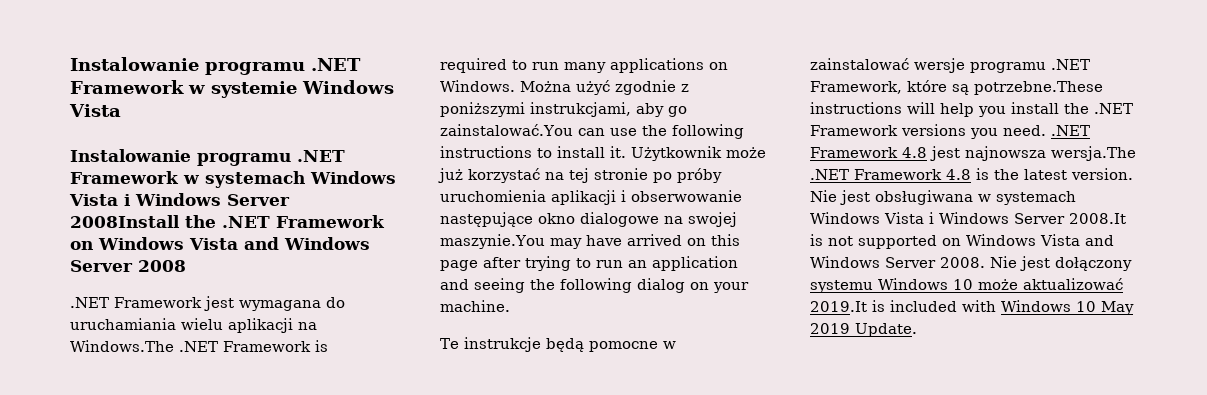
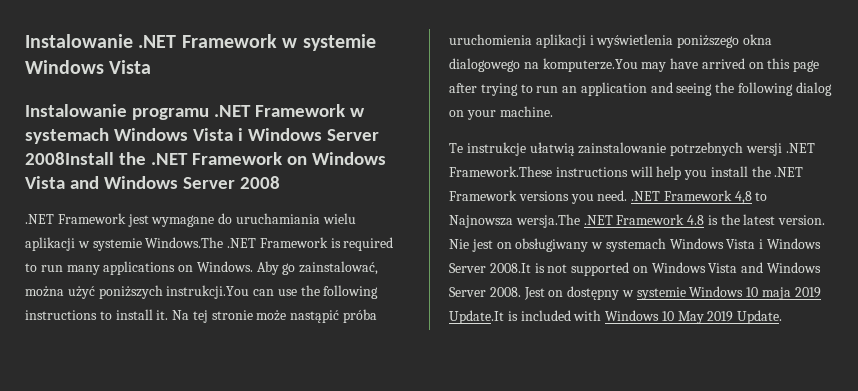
- Instalowanie programu .NET Framework w systemie Windows Vista
+ Instalowanie .NET Framework w systemie Windows Vista
- .NET Framework jest wymagana do uruchamiania wielu aplikacji na Windows.The .NET Framework is required to run many applications on Windows.
+ .NET Framework jest wymagane do uruchamiania wielu aplikacji w systemie Windows.The .NET Framework is required to run many applications on Windows.
- Można użyć zgodnie z poniższymi instrukcjami, aby go zainstalować.You can use the following instructions to install it.
+ Aby go zainstalować, można użyć poniższych instrukcji.You can use the following instructions to install it.
- Użytkownik może już korzystać na tej stronie po próby uruchomienia aplikacji i obserwowanie następujące okno dialogowe na swojej maszynie.You may have arrived on this page after trying to run an application and seeing the following dialog on your machine.
+ Na tej stronie może nastąpić próba uruchomienia aplikacji i wyświetlenia poniższego okna dialogowego na komputerze.You may have arrived on this page after trying to run an application and seeing the following dialog on your machine.
- Te instrukcje będą pomocne w zainstalować wersje programu .NET Framework, które są potrzebne.These instructions will help you install the .NET Framework versions you need. .NET Framework 4.8 jest najnowsza wersja.The .NET Framework 4.8 is the latest version.
+ Te instrukcje ułatwią zainstalowanie potrzebnych wersji .NET Framework.These instructions will help you install the .NET Framework versions you need. .NET Framework 4,8 to Najnowsza wersja.The .NET Framework 4.8 is the latest version.
- Nie jest obsługiwana w systemach Windows Vista i Windows Server 2008.It is not supported on Windows Vista and Windows Server 2008.
+ Nie jest on obsługiwany w systemach Windows Vista i Windows Server 2008.It is not supported on Windows Vista and Windows Server 2008.
- Nie jest dołączony systemu Windows 10 może aktualizować 2019.It is included with Windows 10 May 2019 Update.
+ Jest on dostępny w systemie Windows 10 maja 2019 Update.It is included with Windows 10 May 2019 Update.

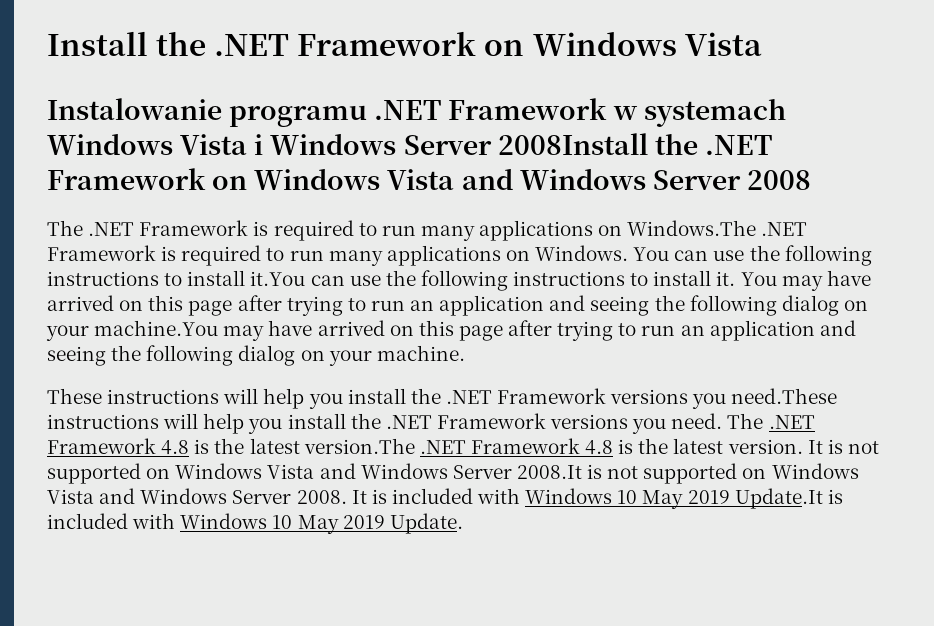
- Instalowanie .NET Framework w systemie Windows Vista
+ Install the .NET Framework on Windows Vista
- .NET Framework jest wymagane do uruchamiania wielu aplikacji w systemie Windows.The .NET Framework is required to run many applications on Windows.
+ The .NET Framework is required to run many applications on Windows.The .NET Framework is required to run many applications on Windows.
- Aby go zainstalować, można użyć poniższych instrukcji.You can use the following instructions to install it.
+ You can use the following instructions to install it.You can use the following instructions to install it.
- Na tej stronie może nastąpić próba uruchomienia aplikacji i wyświetlenia poniższego okna dialogowego na komputerze.You may have arrived on this page after trying to run an application and seeing the following dialog on your machine.
+ You may have arrived on this page after trying to run an application and seeing the following dialog on your machine.You may have arrived on this page after trying to run an application and seeing the following dialog on your machine.
- Te instrukcje ułatwią zainstalowanie potrzebnych wersji .NET Framework.These instructions will help you install the .NET Framework versions you need. .NET Framework 4,8 to Najnowsza wersja.The .NET Framework 4.8 is the latest version.
+ These instructions will help you install the .NET Framework versions you need.These instructions will help you install the .NET Framework versions you need. The .NET Framework 4.8 is the latest version.The .NET Framework 4.8 is the latest version.
- Nie jest on obsługiwany w systemach Windows Vista i Windows Server 2008.It is not supported on Windows Vista and Windows Server 2008.
+ It is not supported on Windows Vista and Windows Server 2008.It is not supported on Windows Vista and Windows Server 2008.
- Jest on dostępny w systemie Windows 10 maja 2019 Update.It is included with Windows 10 May 2019 Update.
+ It is included with Windows 10 May 2019 Update.It is included with Windows 10 May 2019 Update.

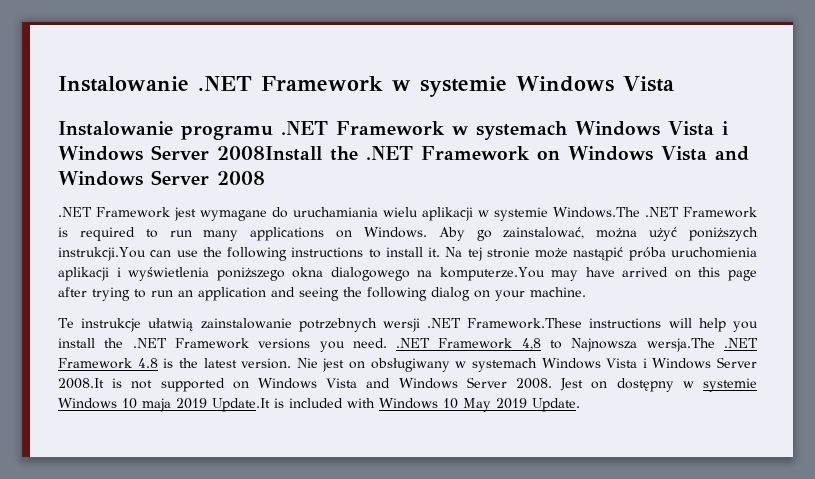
- Install the .NET Framework on Windows Vista
+ Instalowanie .NET Framework w systemie Windows Vista
- The .NET Framework is required to run many applications on Windows.The .NET Framework is required to run many applications on Windows.
+ .NET Framework jest wymagane do uruchamiania wielu aplikacji w systemie Windows.The .NET Framework is required to run many applications on Windows.
- You can use the following instructions to install it.You can use the following instructions to install it.
+ Aby go zainstalować, można użyć poniższych instrukcji.You can use the following instructions to install it.
- You may have arrived on this page after trying to run an application and seeing the following dialog on your machine.You may have arrived on this page after trying to run an application and seeing the following dialog on your machine.
+ Na tej stronie może nastąpić próba uruchomienia aplikacji i wyświetlenia poniższego okna dialogowego na komputerze.You may have arrived on this page after trying to run an application and seeing the following dialog on your machine.
- These instructions will help you install the .NET Framework versions you need.These instructions will help you install the .NET Framework versions you need. The .NET Framework 4.8 is the latest version.The .NET Framework 4.8 is the latest version.
+ Te instrukcje ułatwią zainstalowanie potrzebnych wersji .NET Framework.These instructions will help you install the .NET Framework versions you need. .NET Framework 4,8 to Najnowsza wersja.The .NET Framework 4.8 is the latest version.
- It is not supported on Windows Vista and Windows Server 2008.It is not supported on Windows Vista and Windows Server 2008.
+ Nie jest on obsługiwany w systemach Windows Vista i Windows Server 2008.It is not supported on Windows Vista and Windows Server 2008.
- It is included with Windows 10 May 2019 Update.It is included with Windows 10 May 2019 Update.
+ Jest on dostępny w systemie Windows 10 maja 2019 Update.It is included with Windows 10 May 2019 Update.

